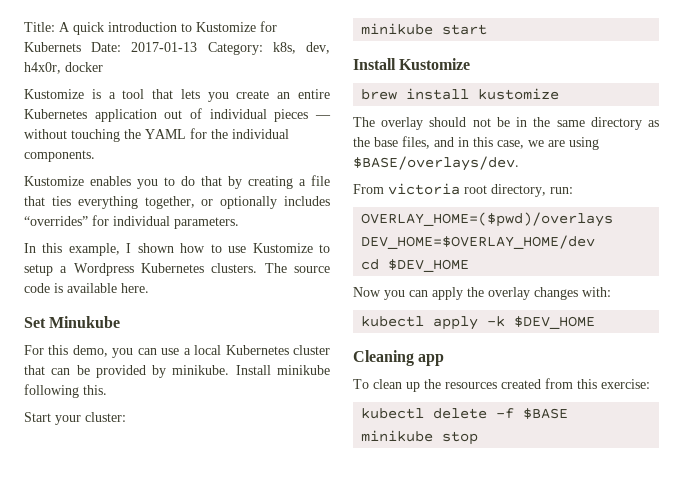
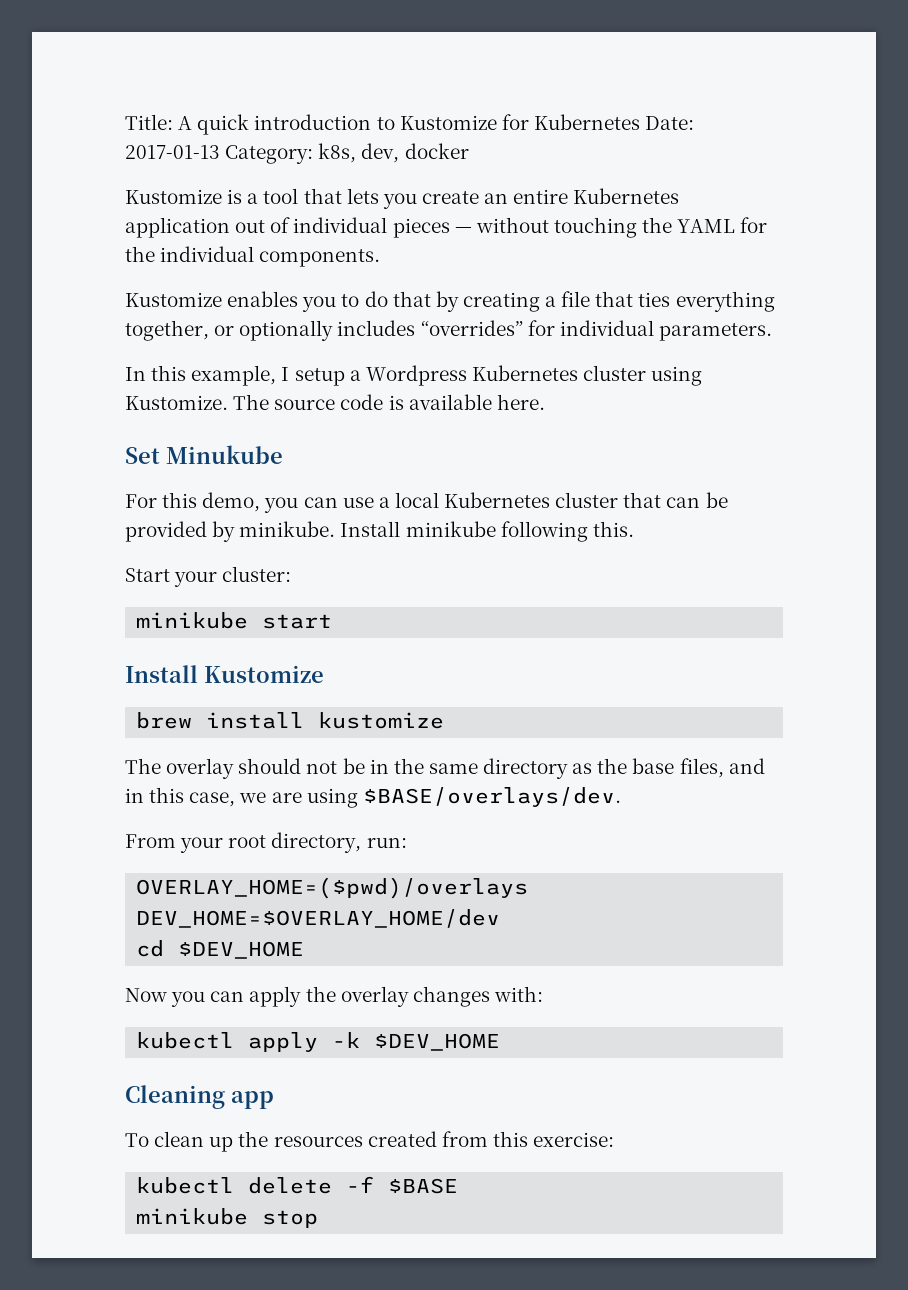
- Title: A quick introduction to Kustomize for Kubernets Date: 2017-01-13 Category: k8s, dev, h4x0r, docker
+ Title: A quick introduction to Kustomize for Kubernetes Date: 2017-01-13 Category: k8s, dev, docker
- In this example, I shown how to use Kustomize to setup a Wordpress Kubernetes clusters.
+ In this example, I setup a Wordpress Kubernetes cluster using Kustomize.
- From victoria root directory, run:
+ From your root directory, run:

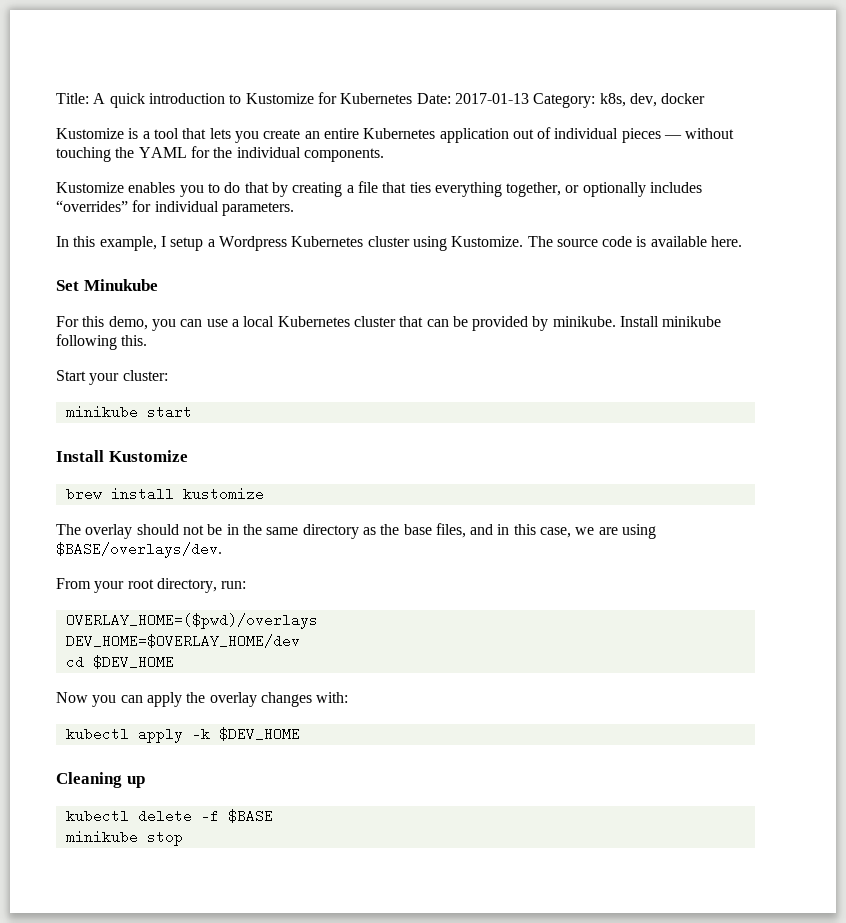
- Cleaning app
- To clean up the resources created from this exercise:
+ Cleaning up

